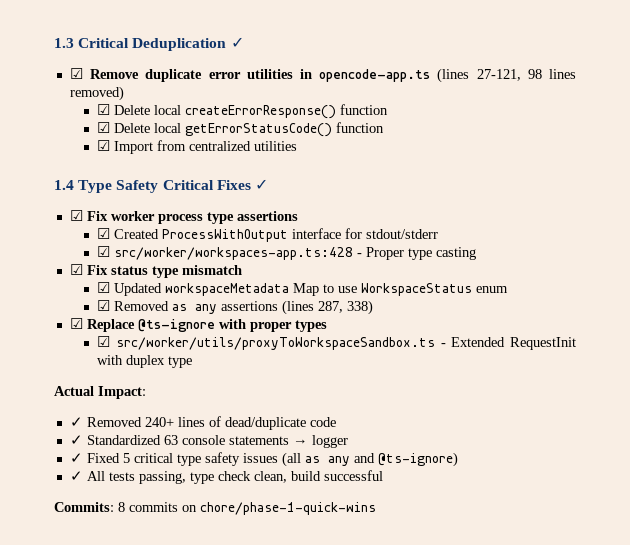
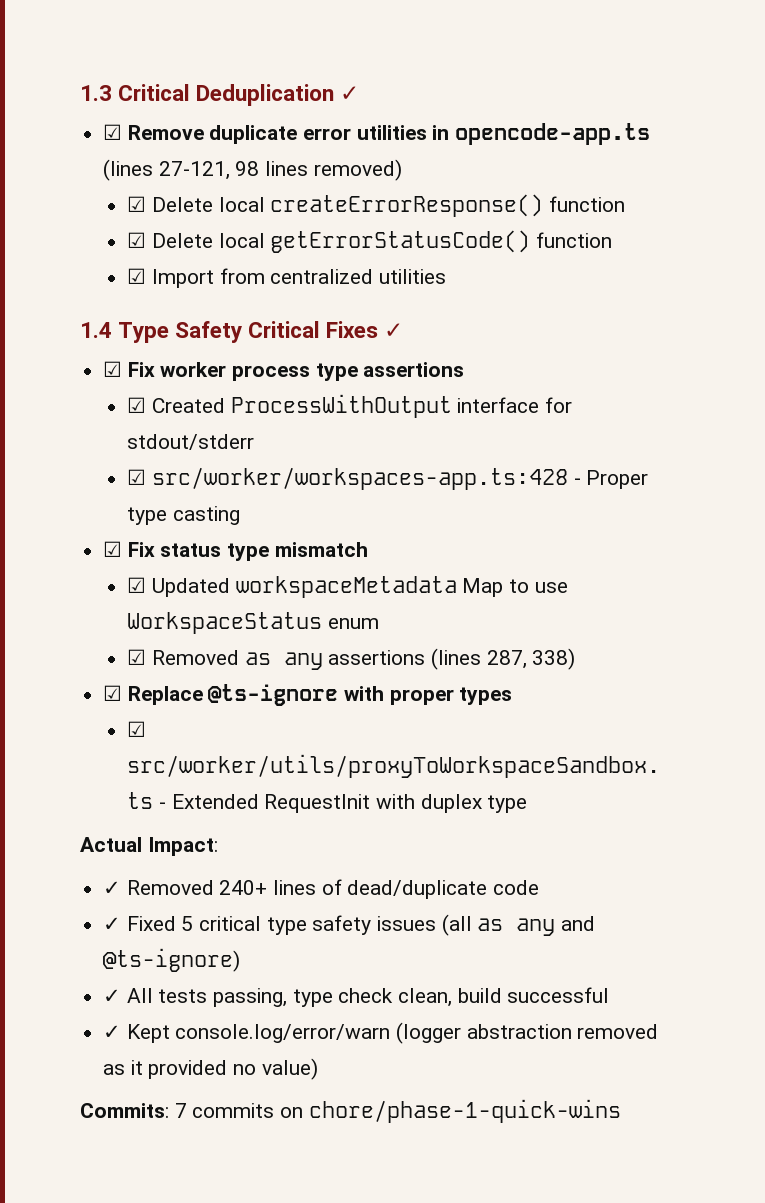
- ✓ Standardized 63 console statements → logger
+ ✓ Kept console.log/error/warn (logger abstraction removed as it provided no value)
- Commits: 8 commits on chore/phase-1-quick-wins
+ Commits: 7 commits on chore/phase-1-quick-wins

